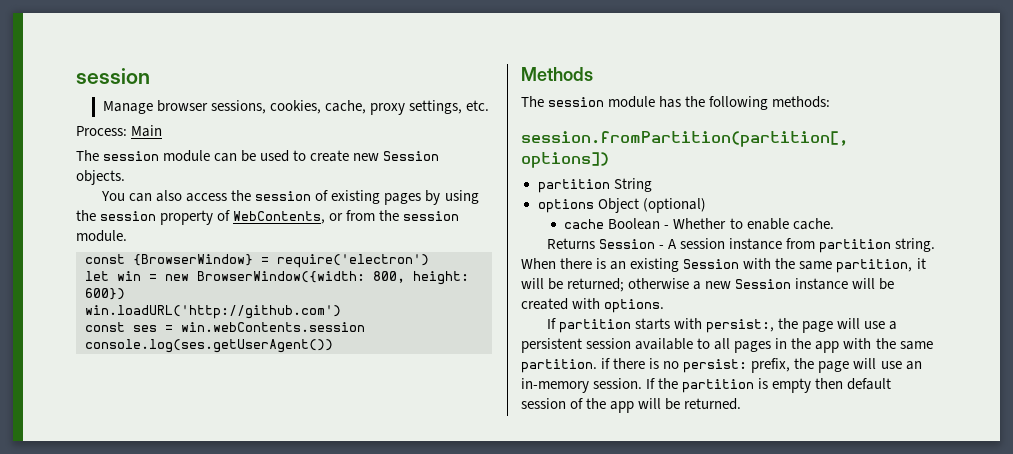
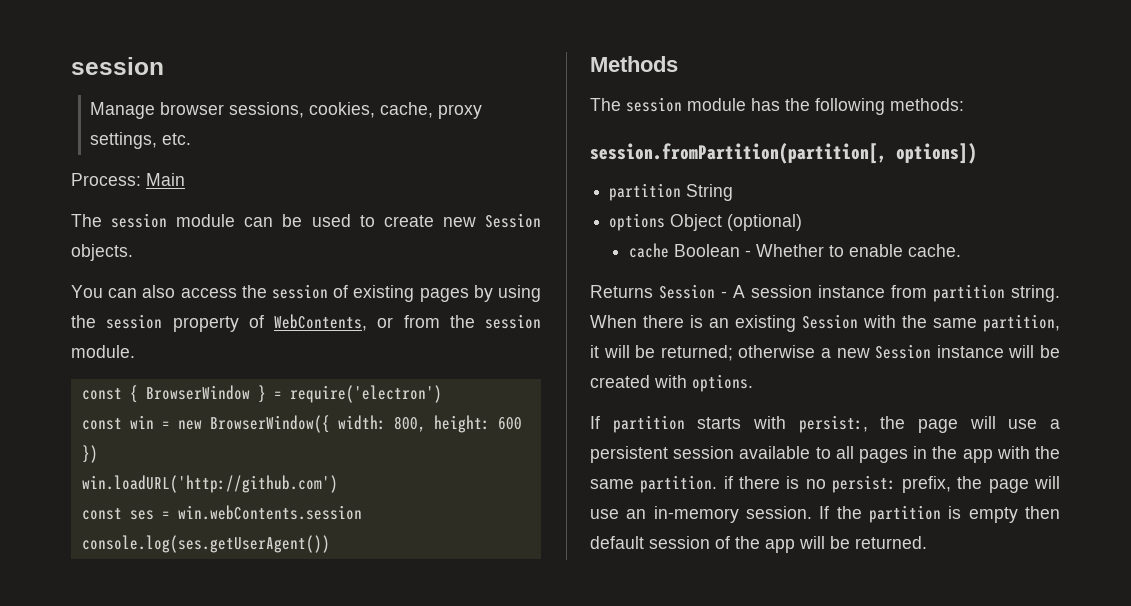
- const {BrowserWindow} = require('electron')
+ const { BrowserWindow } = require('electron')
- let win = new BrowserWindow({width: 800, height: 600})
+ const win = new BrowserWindow({ width: 800, height: 600 })

